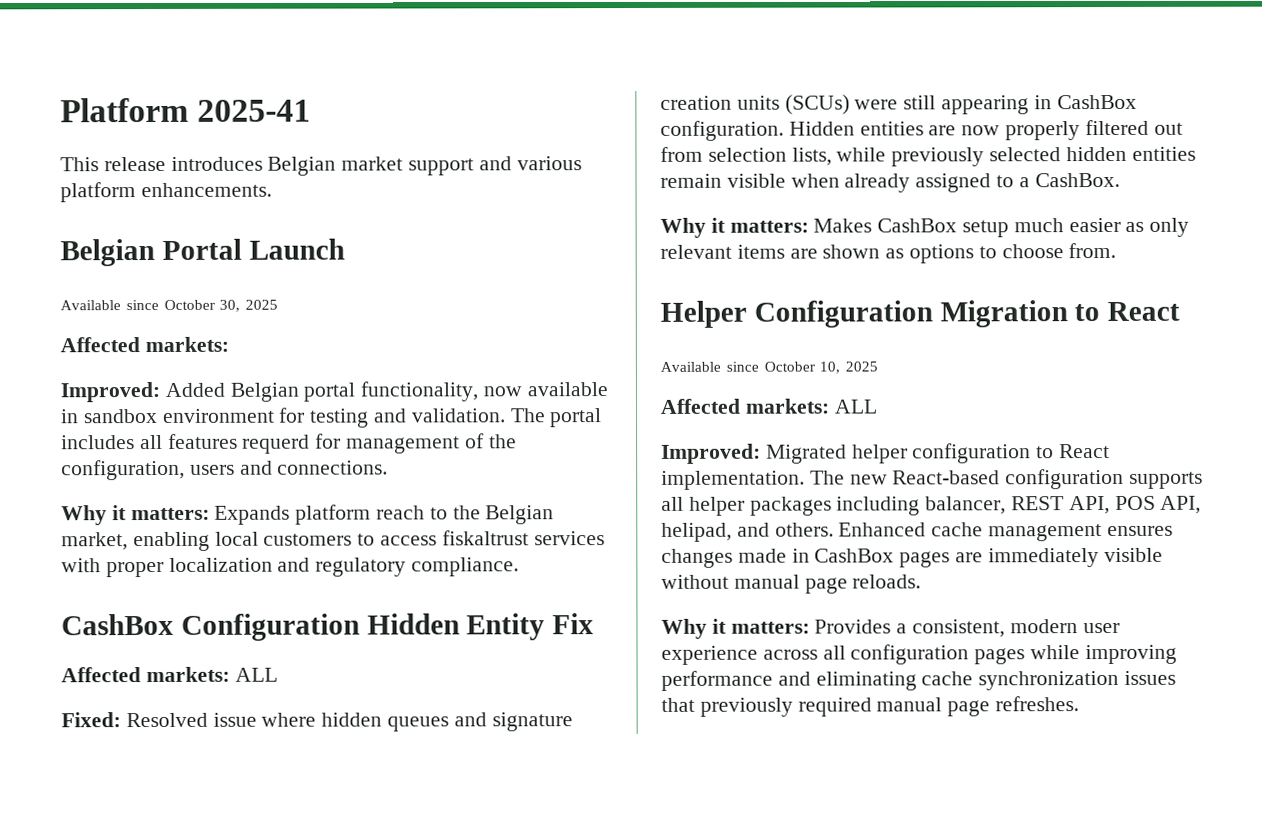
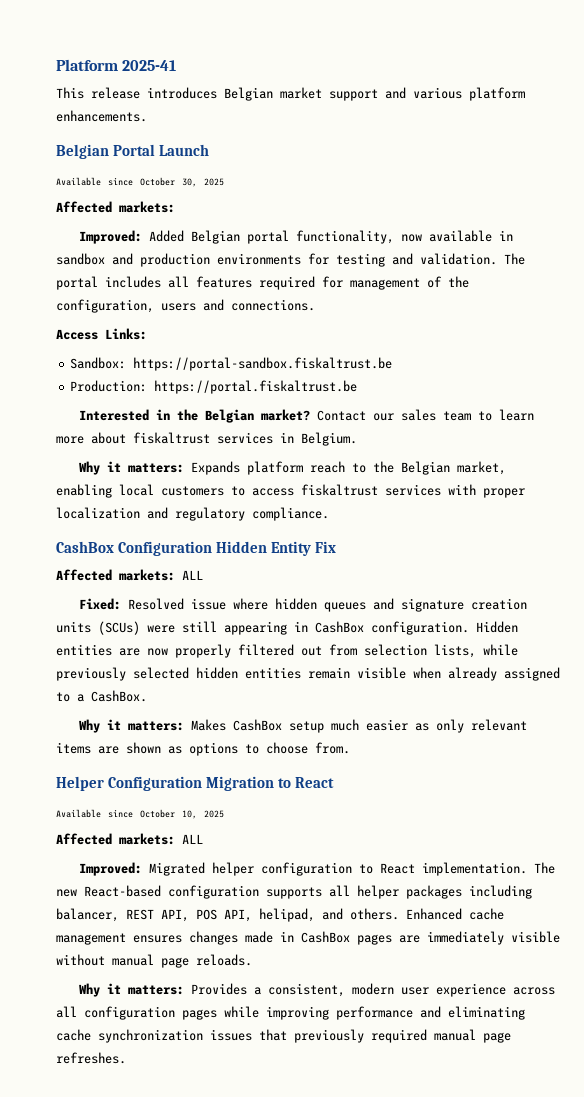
- Improved: Added Belgian portal functionality, now available in sandbox environment for testing and validation.
+ Improved: Added Belgian portal functionality, now available in sandbox and production environments for testing and validation.
- The portal includes all features requerd for management of the configuration, users and connections.
+ The portal includes all features required for management of the configuration, users and connections.
+ Access Links:
+ Sandbox: https://portal-sandbox.fiskaltrust.be
+ Production: https://portal.fiskaltrust.be
+ Interested in the Belgian market? Contact our sales team to learn more about fiskaltrust services in Belgium.

